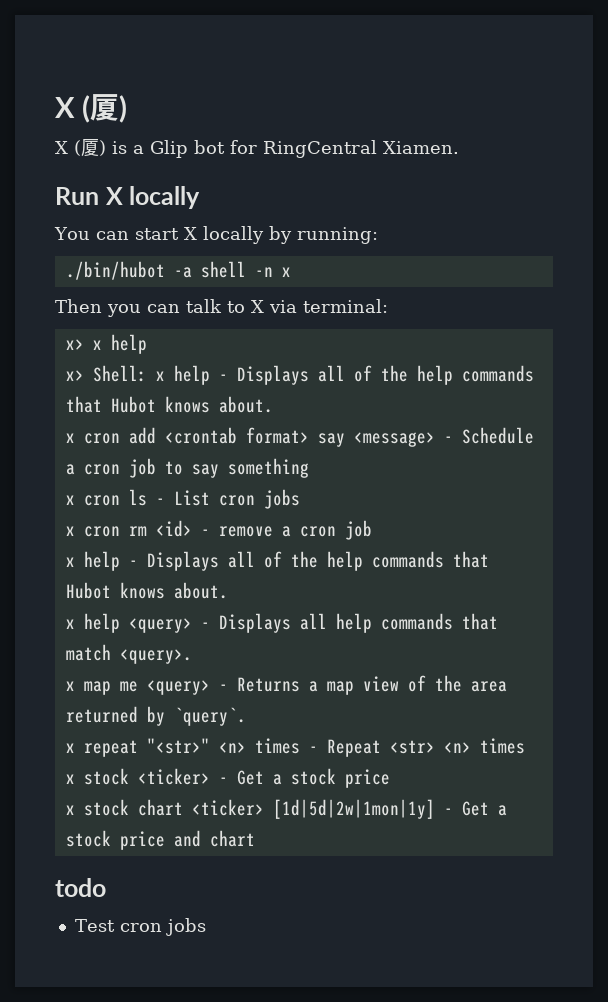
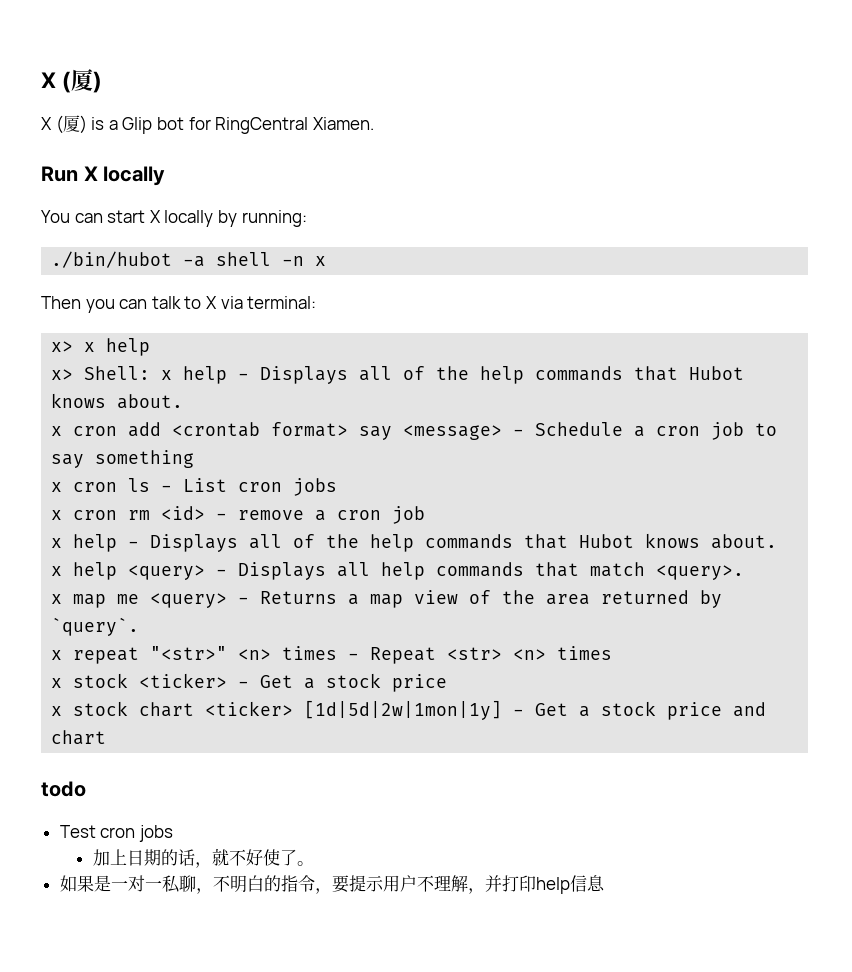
+ 加上日期的话，就不好使了。
+ 如果是一对一私聊，不明白的指令，要提示用户不理解，并打印help信息

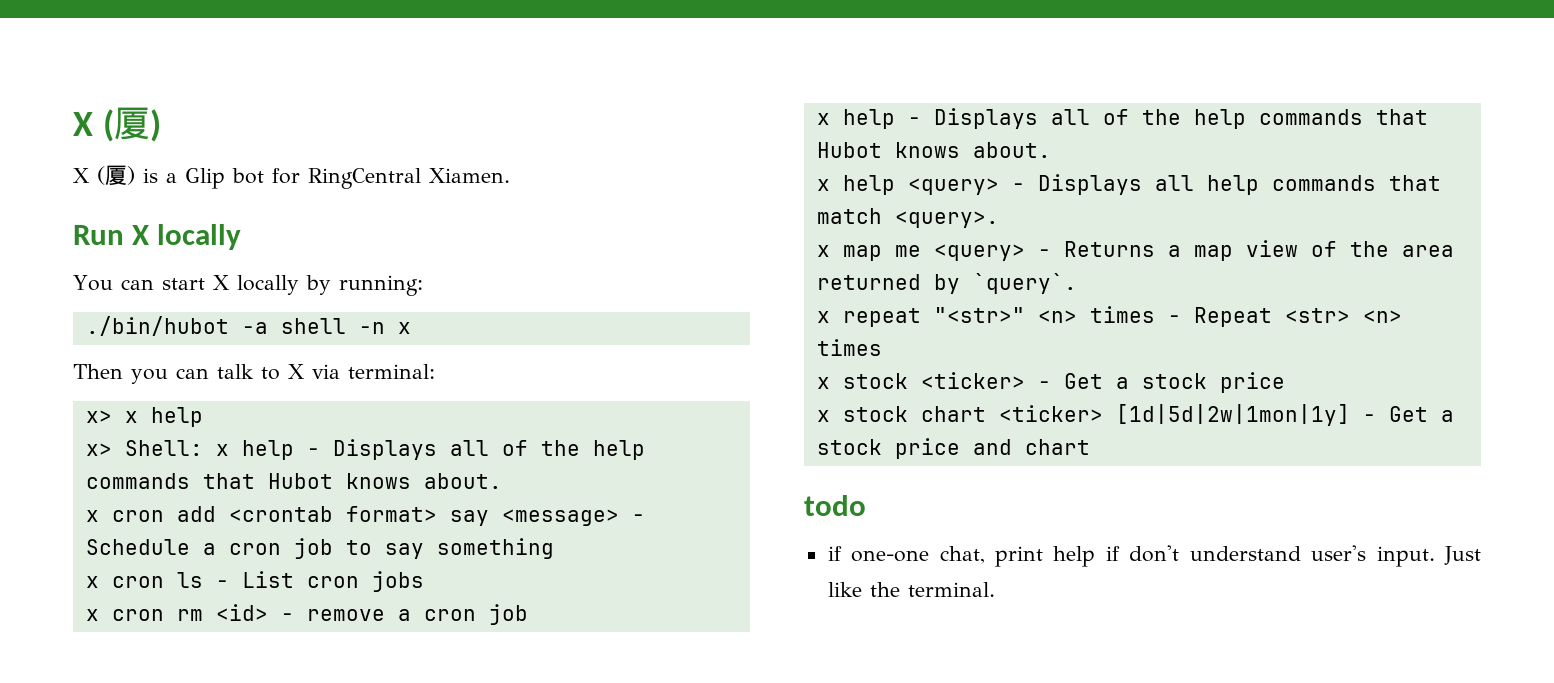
- Test cron jobs
- 加上日期的话，就不好使了。
- 如果是一对一私聊，不明白的指令，要提示用户不理解，并打印help信息
+ if one-one chat, print help if don't understand user's input. Just like the terminal.

